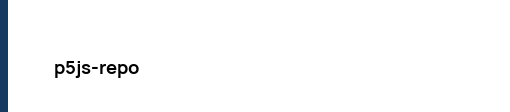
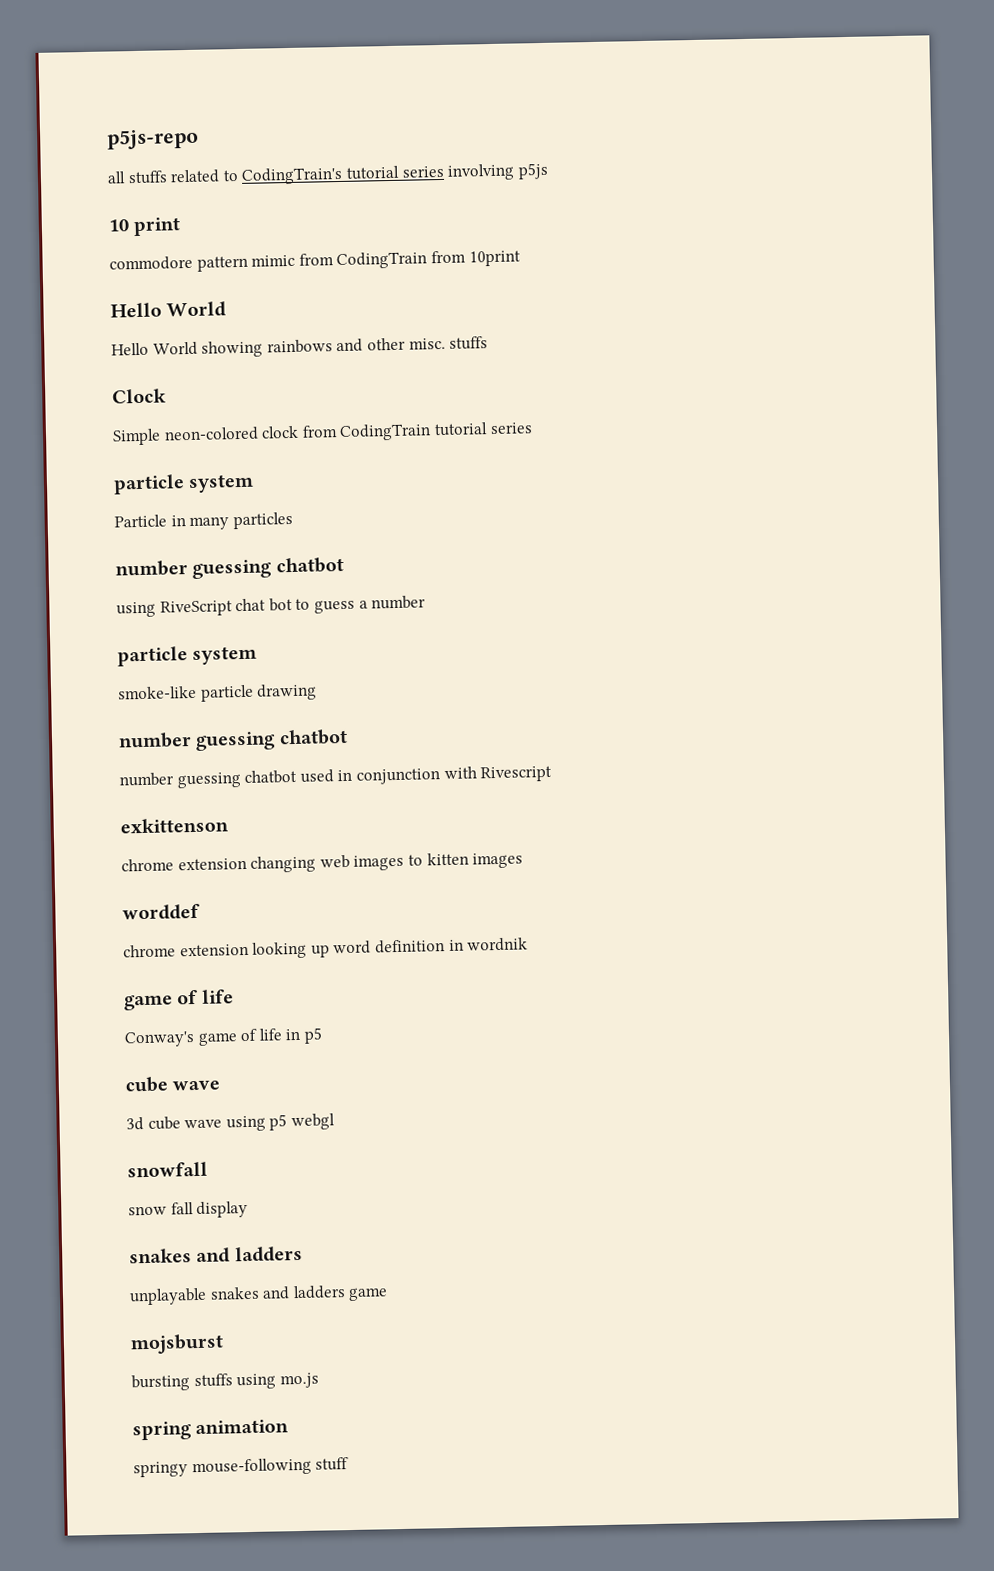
+ all stuffs related to CodingTrain's tutorial series involving p5js
+ 10 print
+ commodore pattern mimic from CodingTrain from 10print
+ Hello World
+ Hello World showing rainbows and other misc. stuffs
+ Clock
+ Simple neon-colored clock from CodingTrain tutorial series
+ particle system
+ Particle in many particles
+ number guessing chatbot
+ using RiveScript chat bot to guess a number
+ particle system
+ smoke-like particle drawing
+ number guessing chatbot
+ number guessing chatbot used in conjunction with Rivescript
+ exkittenson
+ chrome extension changing web images to kitten images
+ worddef
+ chrome extension looking up word definition in wordnik
+ game of life
+ Conway's game of life in p5
+ cube wave
+ 3d cube wave using p5 webgl
+ snowfall
+ snow fall display
+ snakes and ladders
+ unplayable snakes and ladders game
+ mojsburst
+ bursting stuffs using mo.js
+ spring animation
+ springy mouse-following stuff

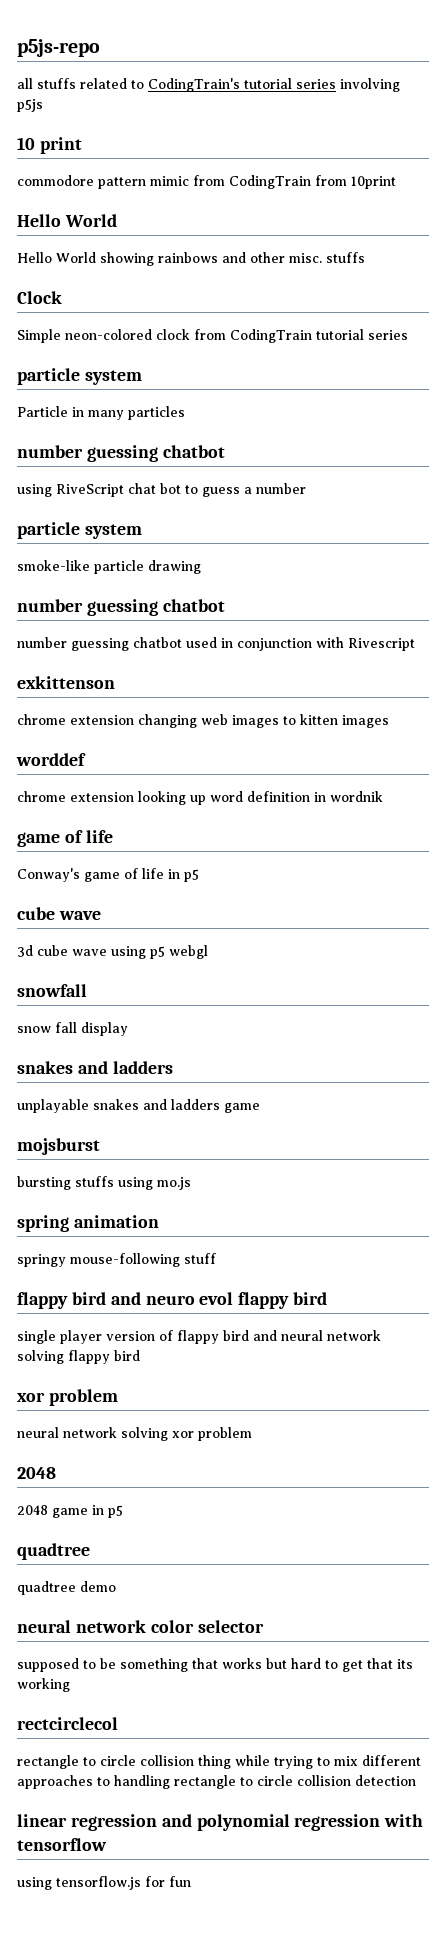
+ flappy bird and neuro evol flappy bird
+ single player version of flappy bird and neural network solving flappy bird
+ xor problem
+ neural network solving xor problem
+ 2048
+ 2048 game in p5
+ quadtree
+ quadtree demo
+ neural network color selector
+ supposed to be something that works but hard to get that its working
+ rectcirclecol
+ rectangle to circle collision thing while trying to mix different approaches to handling rectangle to circle collision detection
+ linear regression and polynomial regression with tensorflow
+ using tensorflow.js for fun

